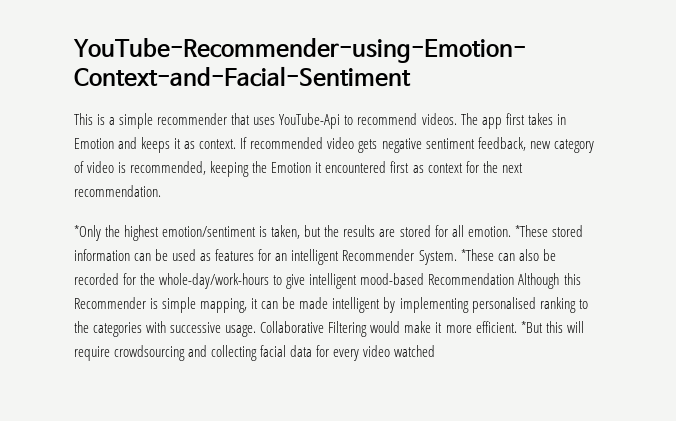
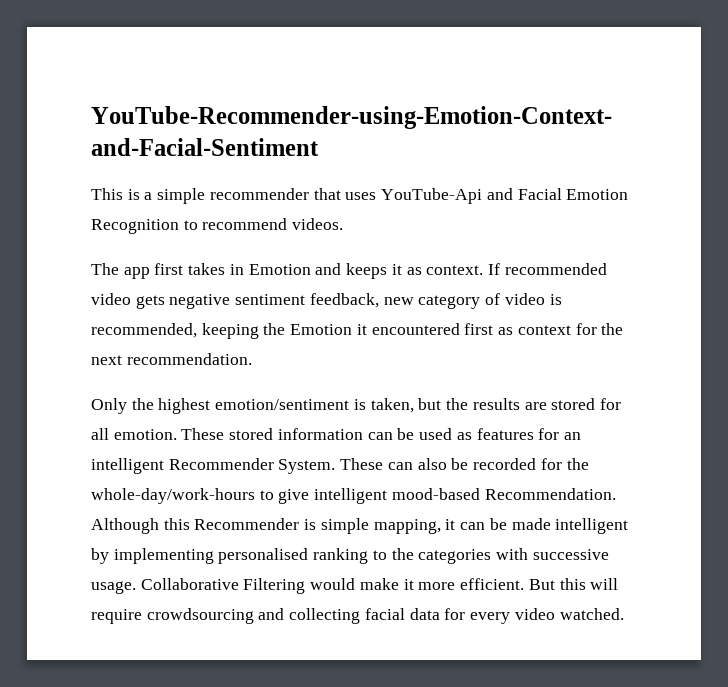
- This is a simple recommender that uses YouTube-Api to recommend videos. The app first takes in Emotion and keeps it as context.
+ This is a simple recommender that uses YouTube-Api and Facial Emotion Recognition to recommend videos.
+ The app first takes in Emotion and keeps it as context.
- *Only the highest emotion/sentiment is taken, but the results are stored for all emotion.
+ Only the highest emotion/sentiment is taken, but the results are stored for all emotion.
- *These stored information can be used as features for an intelligent Recommender System.
+ These stored information can be used as features for an intelligent Recommender System.
- *These can also be recorded for the whole-day/work-hours to give intelligent mood-based Recommendation Although this Recommender is simple mapping, it can be made intelligent by implementing personalised ranking to the categories with successive usage.
+ These can also be recorded for the whole-day/work-hours to give intelligent mood-based Recommendation. Although this Recommender is simple mapping, it can be made intelligent by implementing personalised ranking to the categories with successive usage.
- *But this will require crowdsourcing and collecting facial data for every video watched
+ But this will require crowdsourcing and collecting facial data for every video watched.

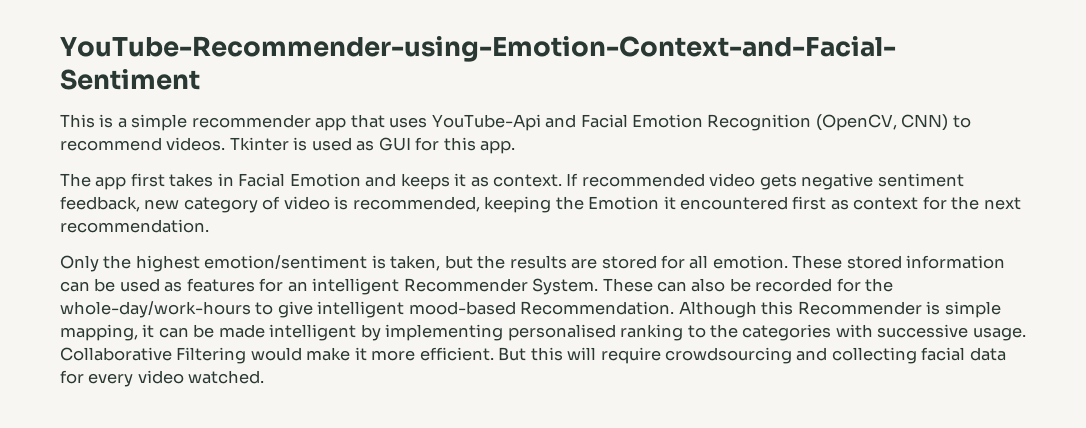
- This is a simple recommender that uses YouTube-Api and Facial Emotion Recognition to recommend videos.
+ This is a simple recommender app that uses YouTube-Api and Facial Emotion Recognition (OpenCV, CNN) to recommend videos. Tkinter is used as GUI for this app.
- The app first takes in Emotion and keeps it as context.
+ The app first takes in Facial Emotion and keeps it as context.

